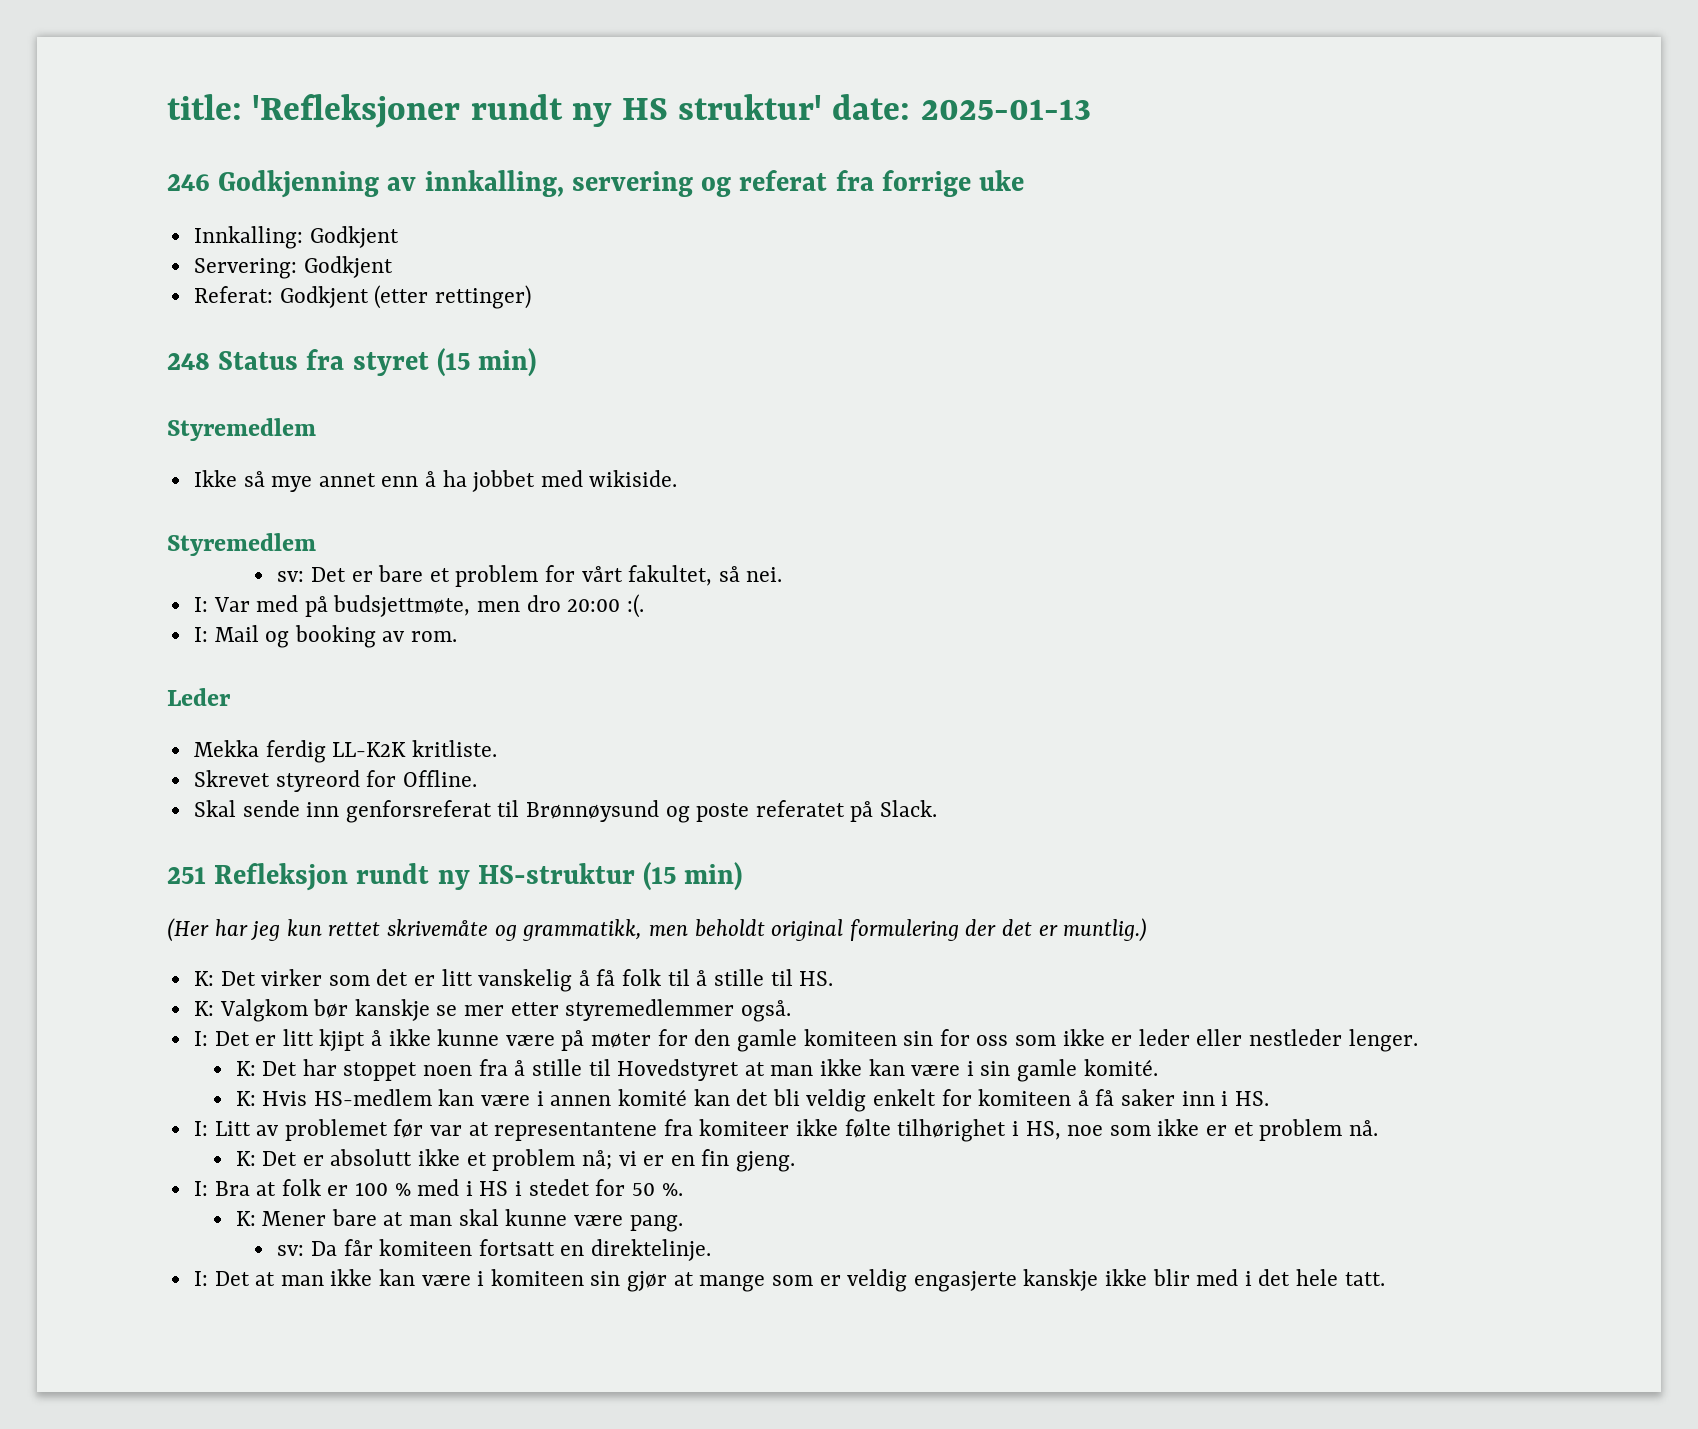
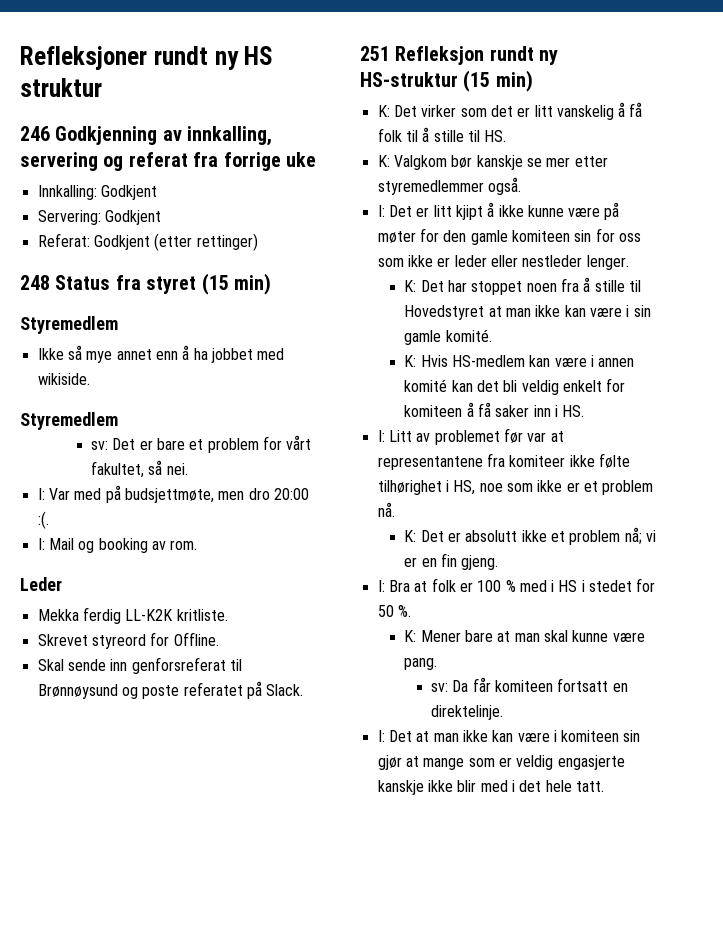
- title: 'Refleksjoner rundt ny HS struktur' date: 2025-01-13
+ Refleksjoner rundt ny HS struktur
- (Her har jeg kun rettet skrivemåte og grammatikk, men beholdt original formulering der det er muntlig.)

